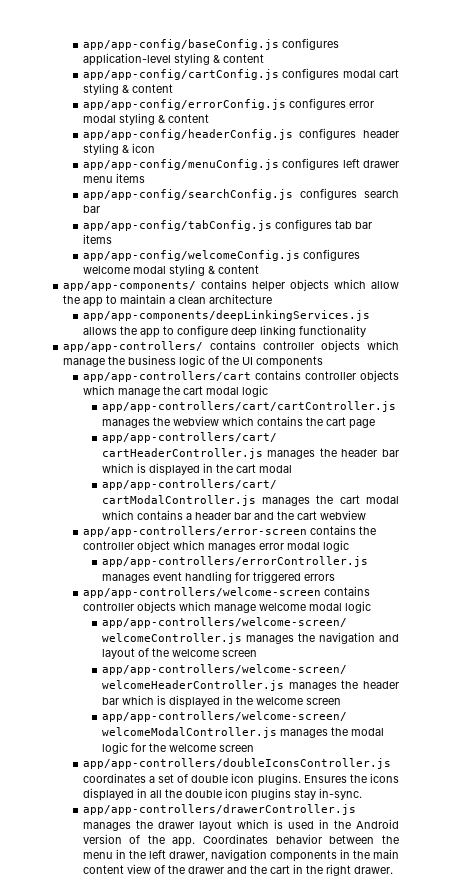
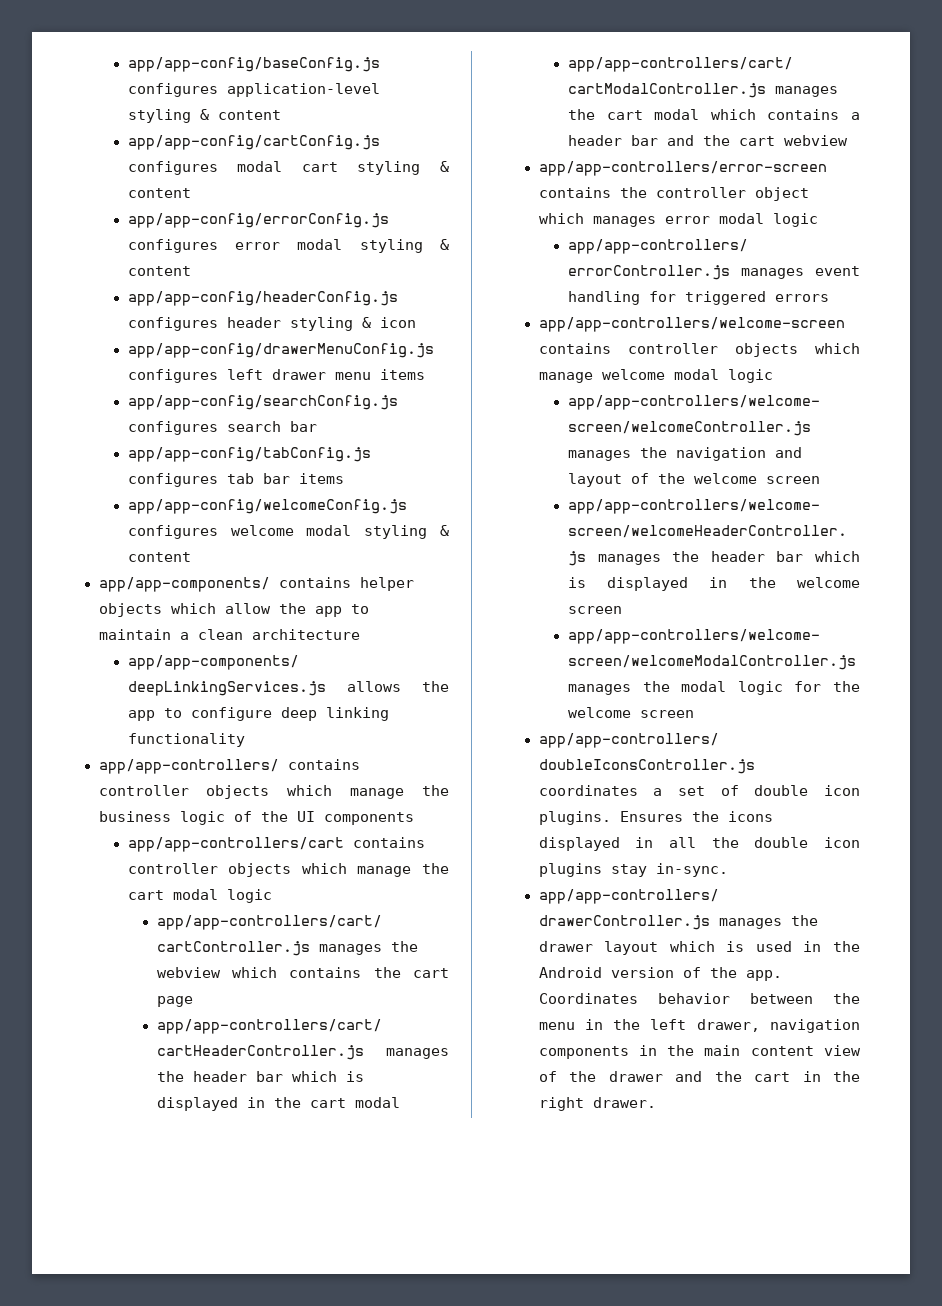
- app/app-config/menuConfig.js configures left drawer menu items
+ app/app-config/drawerMenuConfig.js configures left drawer menu items

